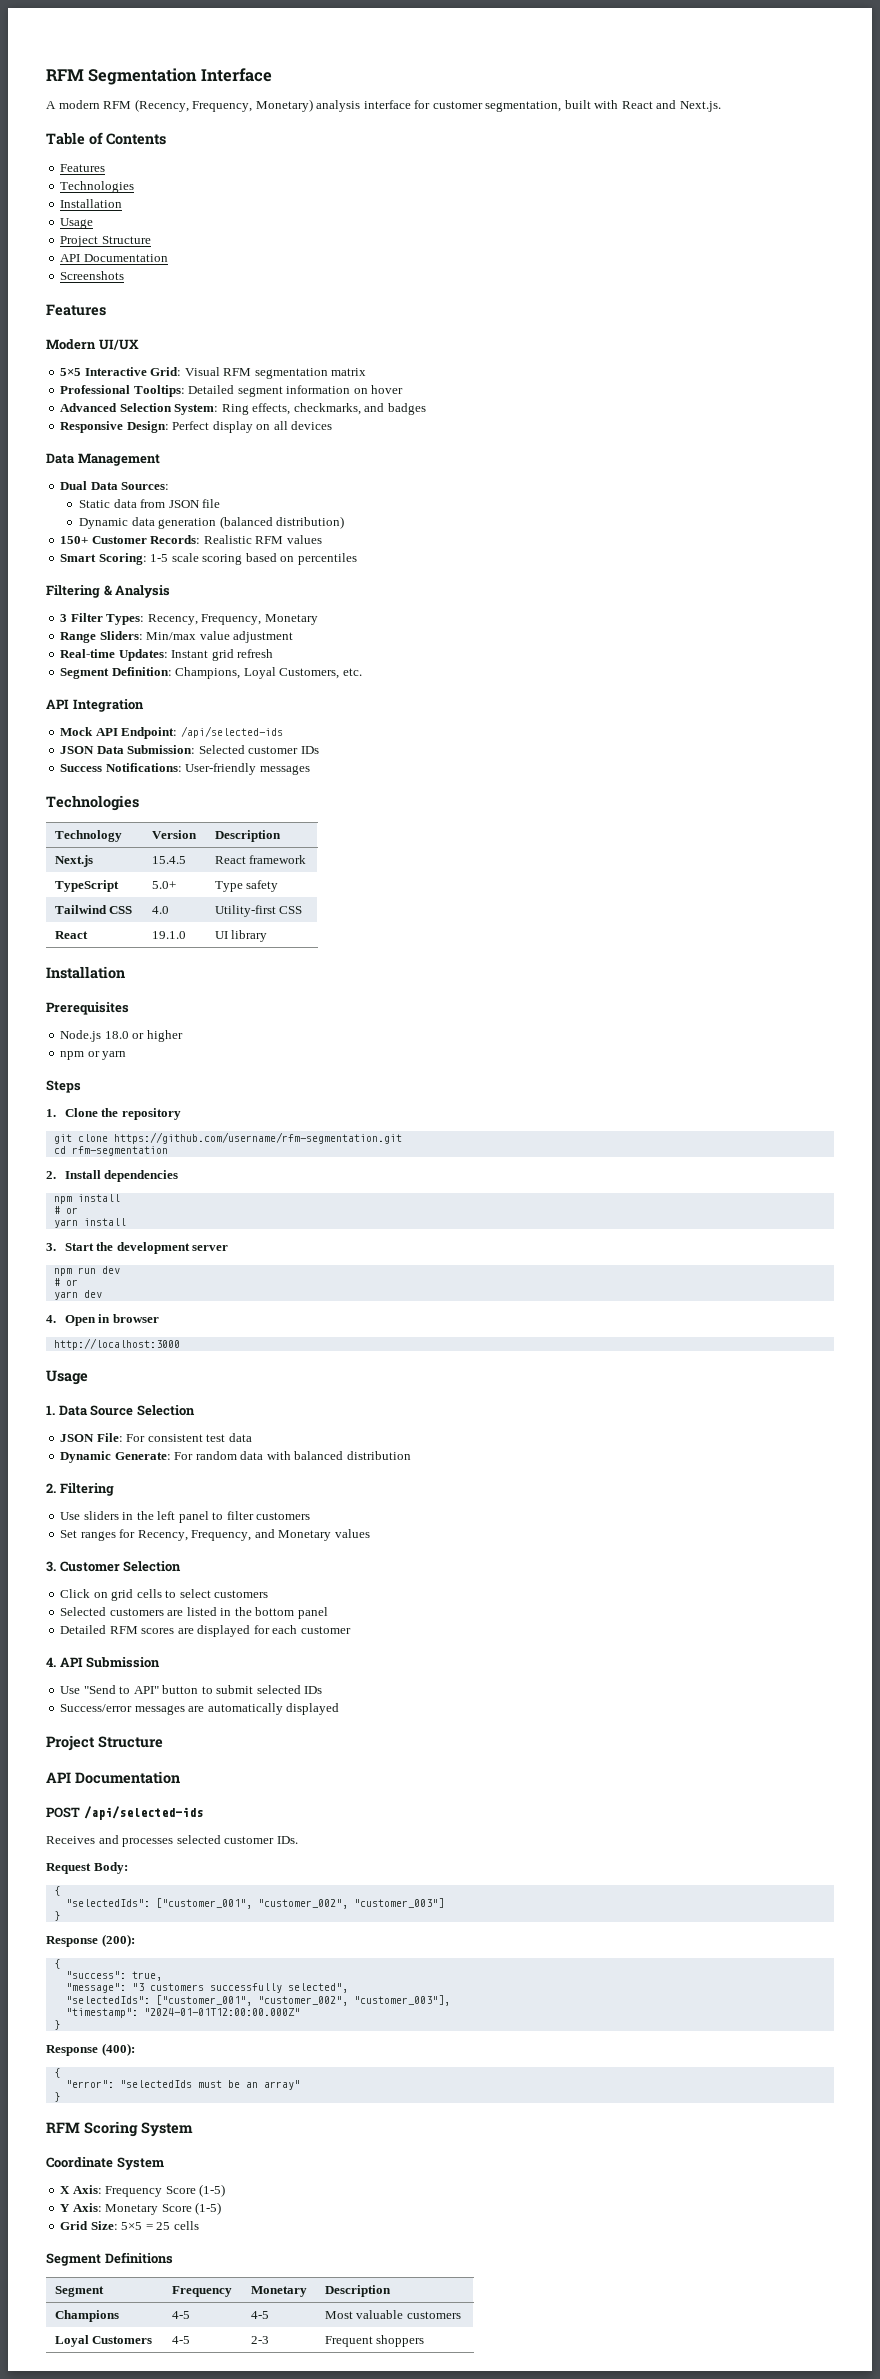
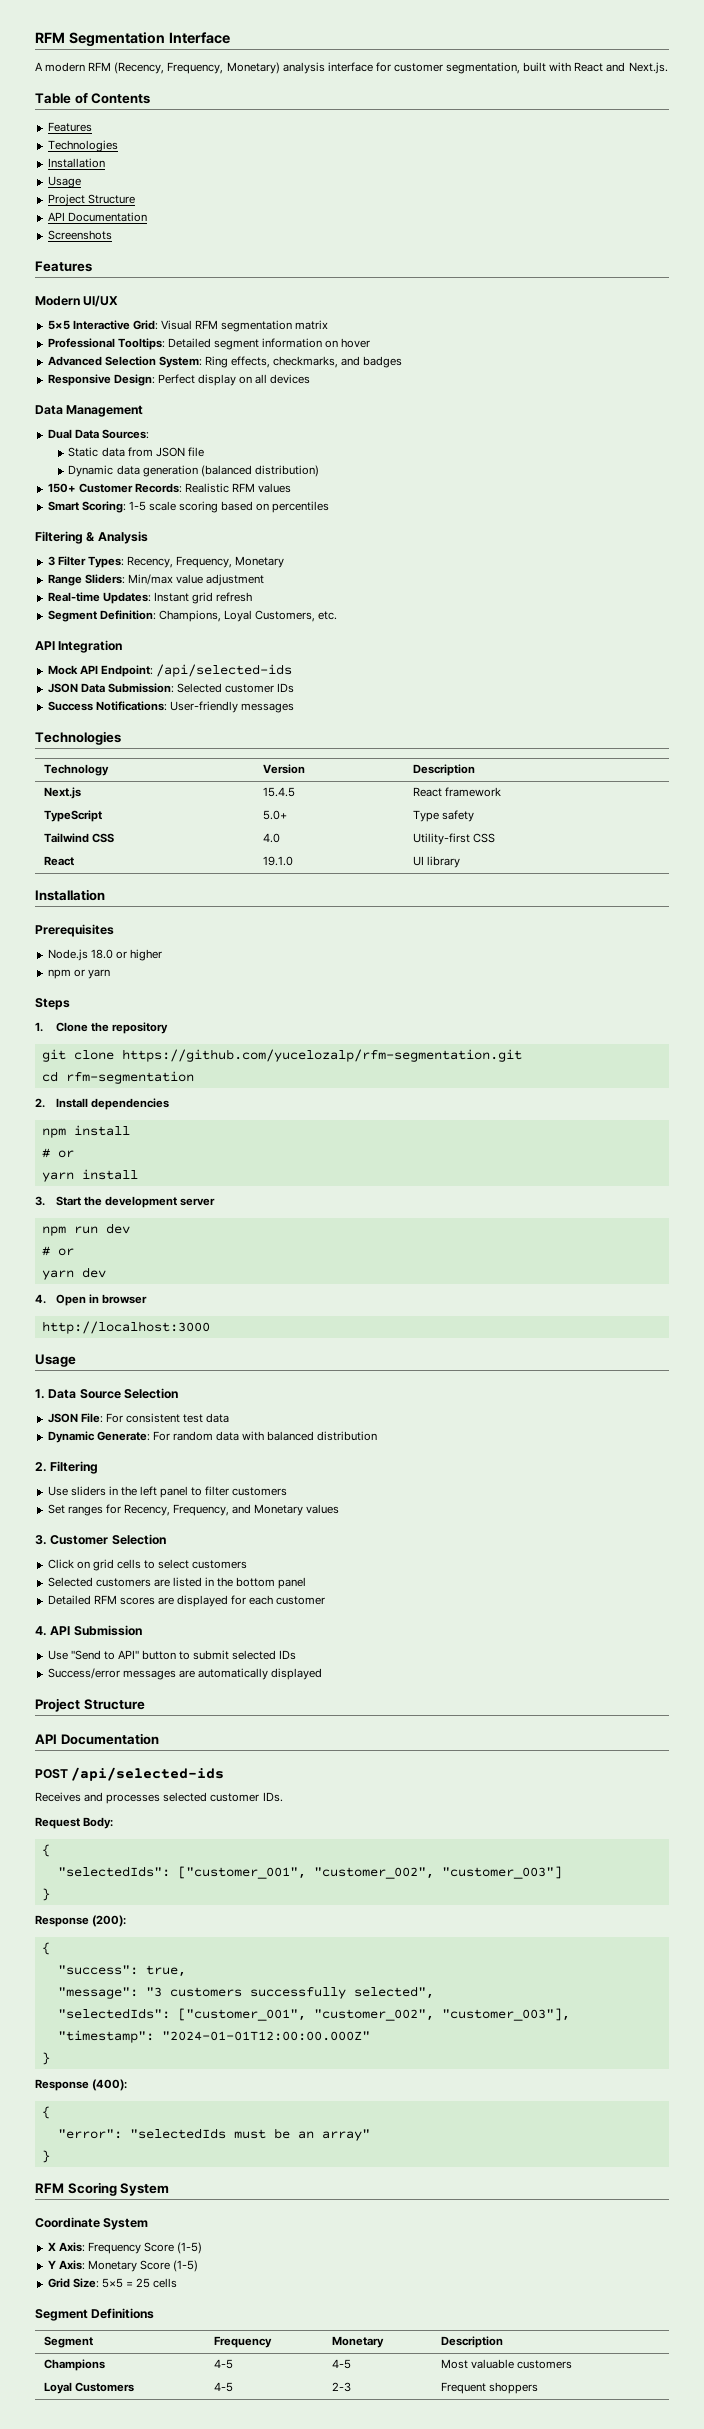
- git clone https://github.com/username/rfm-segmentation.git
+ git clone https://github.com/yucelozalp/rfm-segmentation.git

